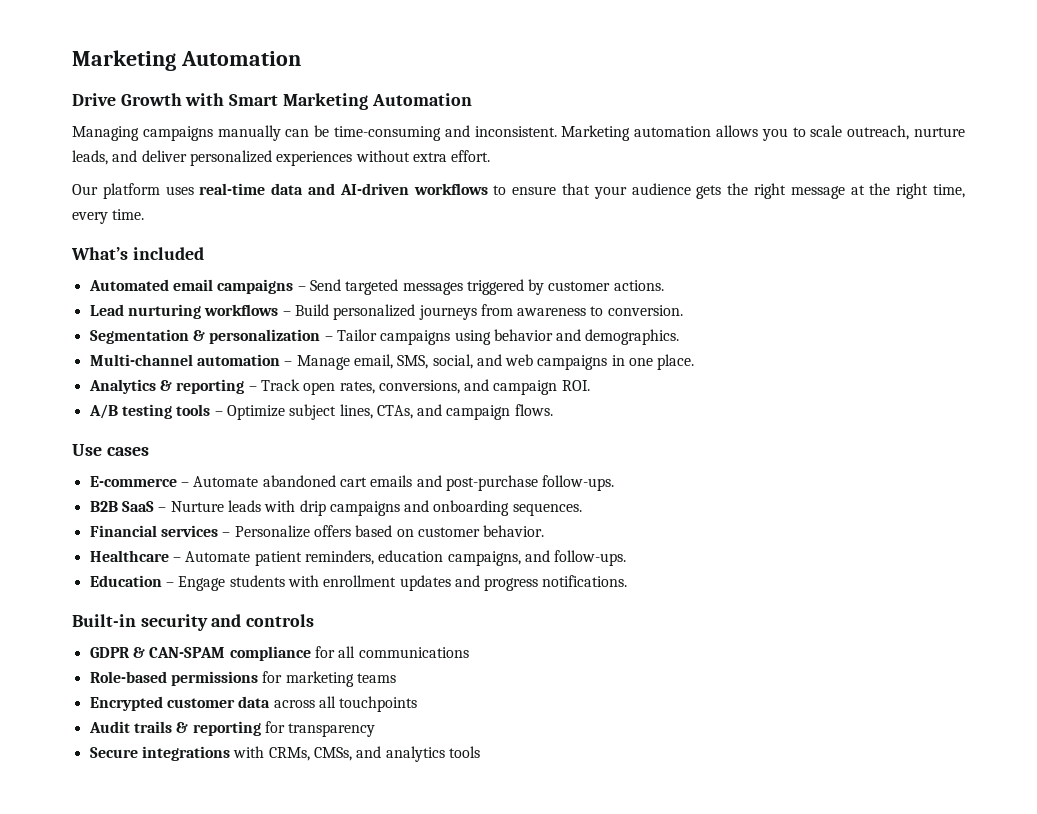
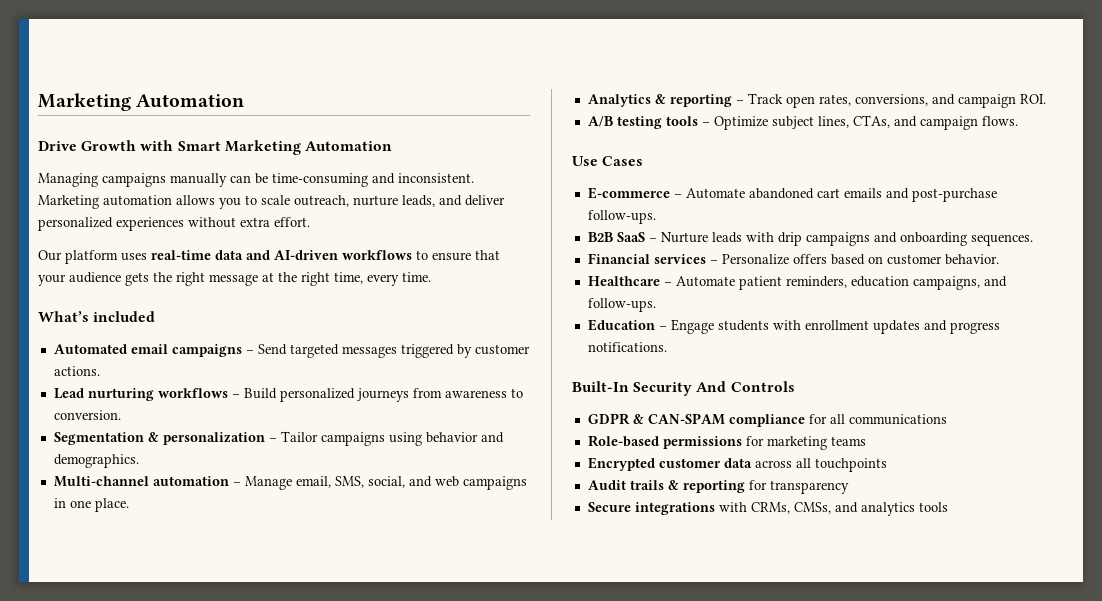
- Use cases
+ Use Cases
- Built-in security and controls
+ Built-In Security And Controls

